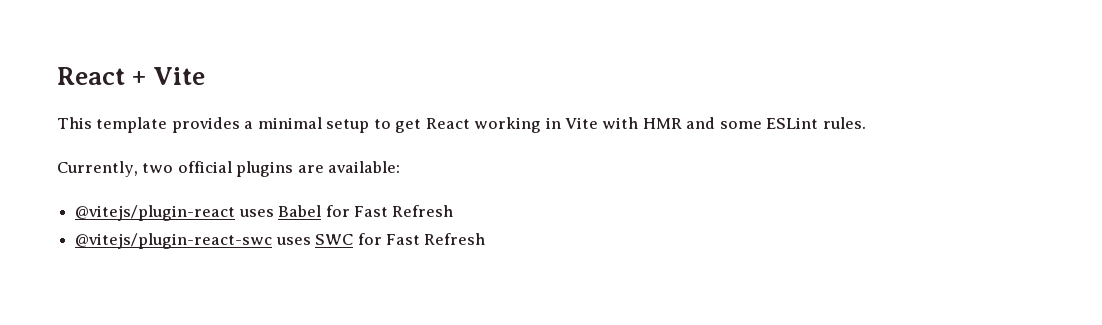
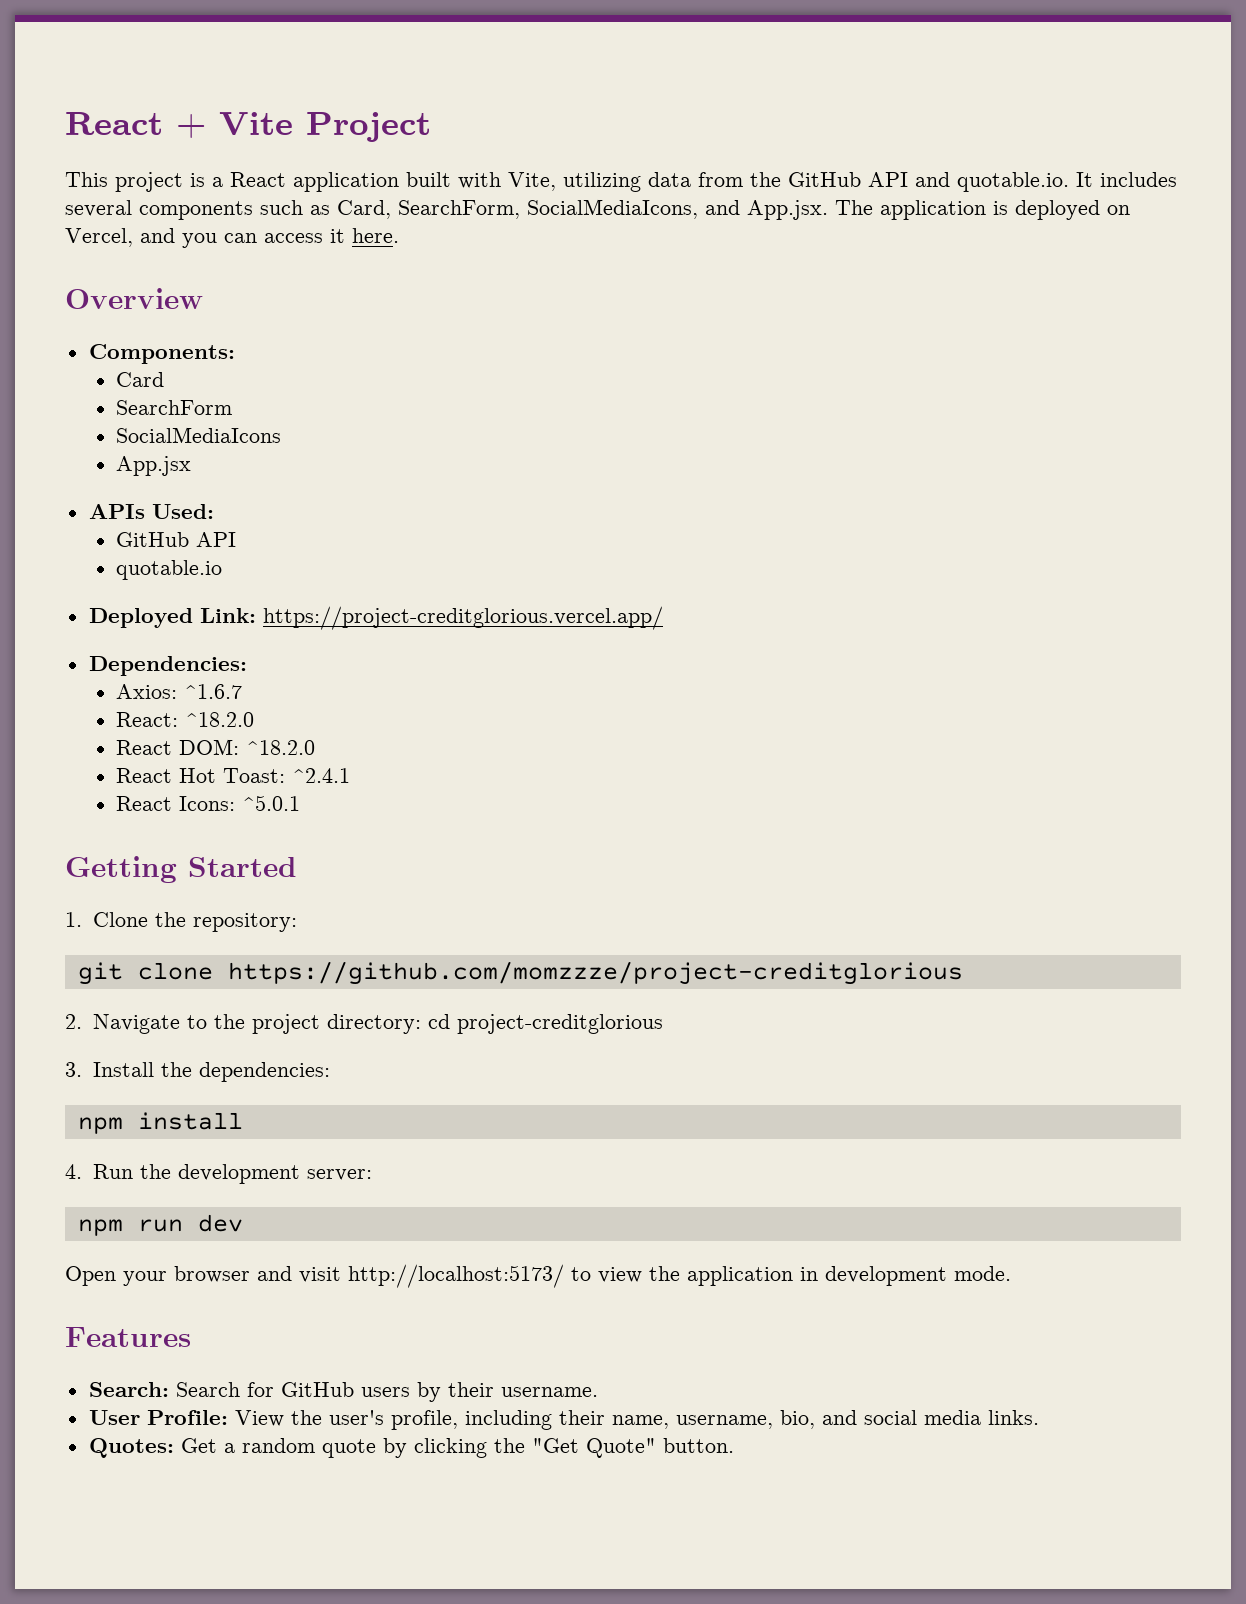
- React + Vite
+ React + Vite Project
- This template provides a minimal setup to get React working in Vite with HMR and some ESLint rules.
- Currently, two official plugins are available:
- @vitejs/plugin-react uses Babel for Fast Refresh
- @vitejs/plugin-react-swc uses SWC for Fast Refresh
+ This project is a React application built with Vite, utilizing data from the GitHub API and quotable.io. It includes several components such as Card, SearchForm, SocialMediaIcons, and App.jsx. The application is deployed on Vercel, and you can access it here.
+ Overview
+ Components:
+ Card
+ SearchForm
+ SocialMediaIcons
+ App.jsx
+ APIs Used:
+ GitHub API
+ quotable.io
+ Deployed Link: https://project-creditglorious.vercel.app/
+ Dependencies:
+ Axios: ^1.6.7
+ React: ^18.2.0
+ React DOM: ^18.2.0
+ React Hot Toast: ^2.4.1
+ React Icons: ^5.0.1
+ Getting Started
+ 1. Clone the repository:
+ git clone https://github.com/momzzze/project-creditglorious
+ 2. Navigate to the project directory: cd project-creditglorious
+ 3. Install the dependencies:
+ npm install
+ 4. Run the development server:
+ npm run dev
+ Open your browser and visit http://localhost:5173/ to view the application in development mode.
+ Features
+ Search: Search for GitHub users by their username.
+ User Profile: View the user's profile, including their name, username, bio, and social media links.
+ Quotes: Get a random quote by clicking the "Get Quote" button.

